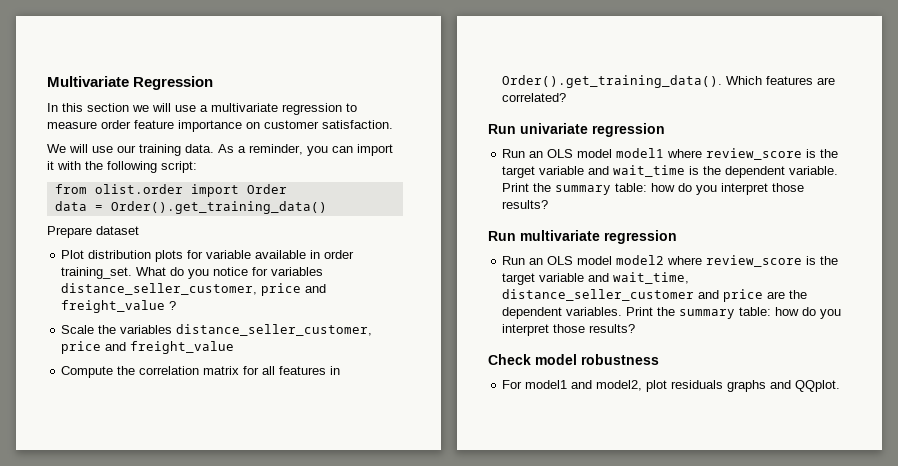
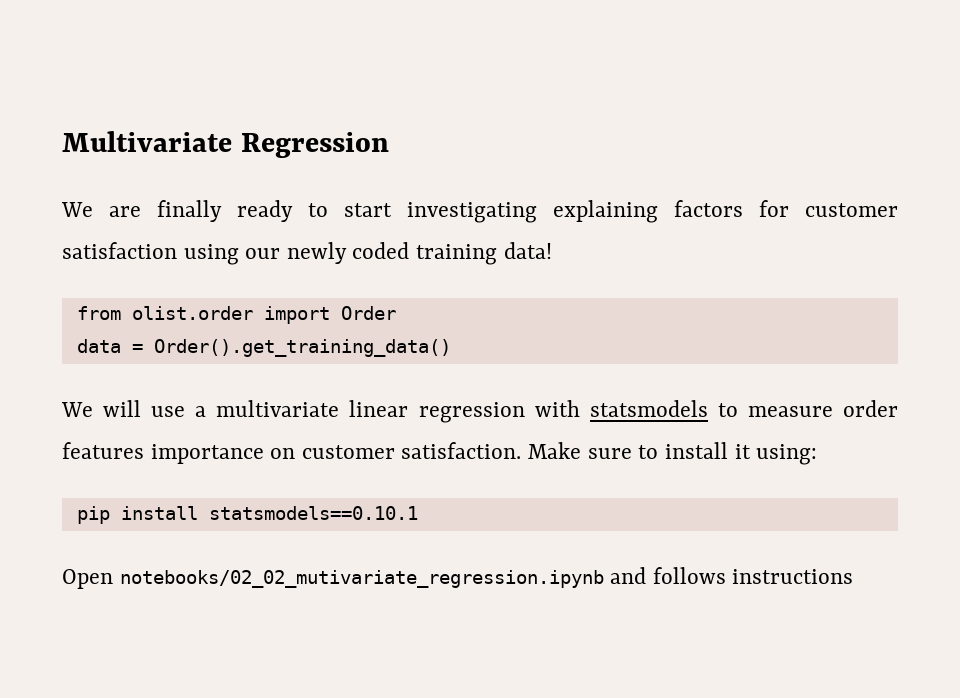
- In this section we will use a multivariate regression to measure order feature importance on customer satisfaction.
- We will use our training data. As a reminder, you can import it with the following script:
+ We are finally ready to start investigating explaining factors for customer satisfaction using our newly coded training data!
- Prepare dataset
- Plot distribution plots for variable available in order training_set. What do you notice for variables distance_seller_customer, price and freight_value ?
- Scale the variables distance_seller_customer, price and freight_value
- Compute the correlation matrix for all features in Order().get_training_data(). Which features are correlated?
- Run univariate regression
- Run an OLS model model1 where review_score is the target variable and wait_time is the dependent variable. Print the summary table: how do you interpret those results?
- Run multivariate regression
- Run an OLS model model2 where review_score is the target variable and wait_time, distance_seller_customer and price are the dependent variables. Print the summary table: how do you interpret those results?
- Check model robustness
- For model1 and model2, plot residuals graphs and QQplot.
+ We will use a multivariate linear regression with statsmodels to measure order features importance on customer satisfaction. Make sure to install it using:
+ pip install statsmodels==0.10.1
+ Open notebooks/02_02_mutivariate_regression.ipynb and follows instructions

